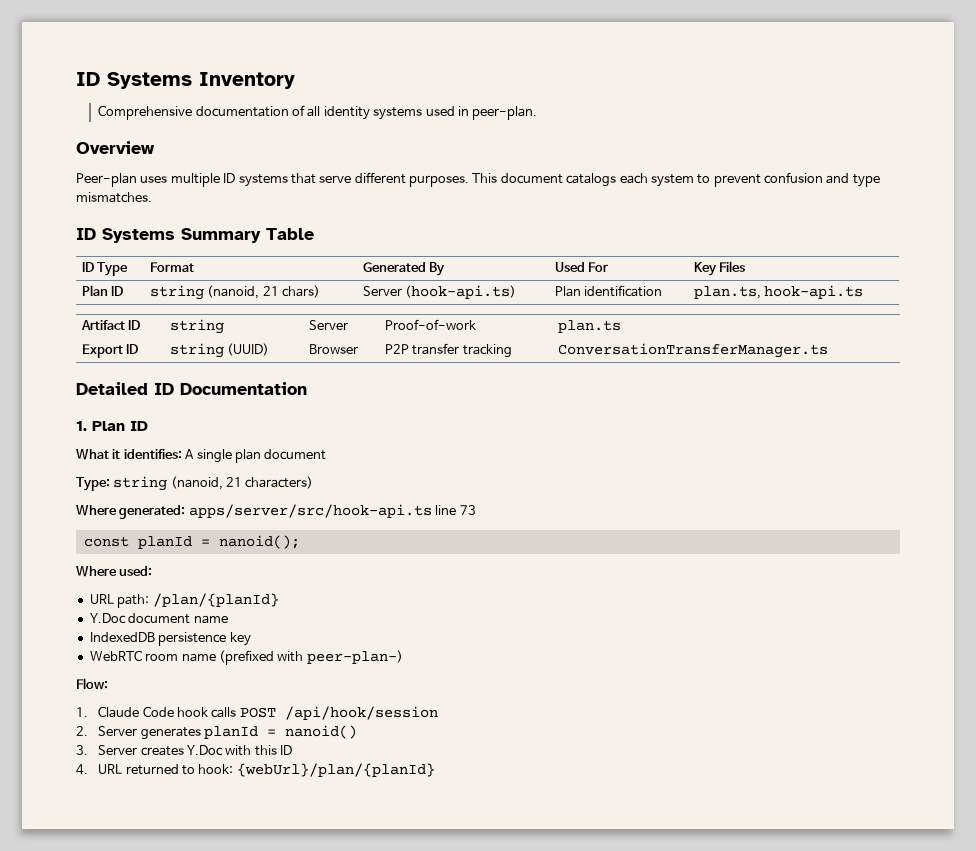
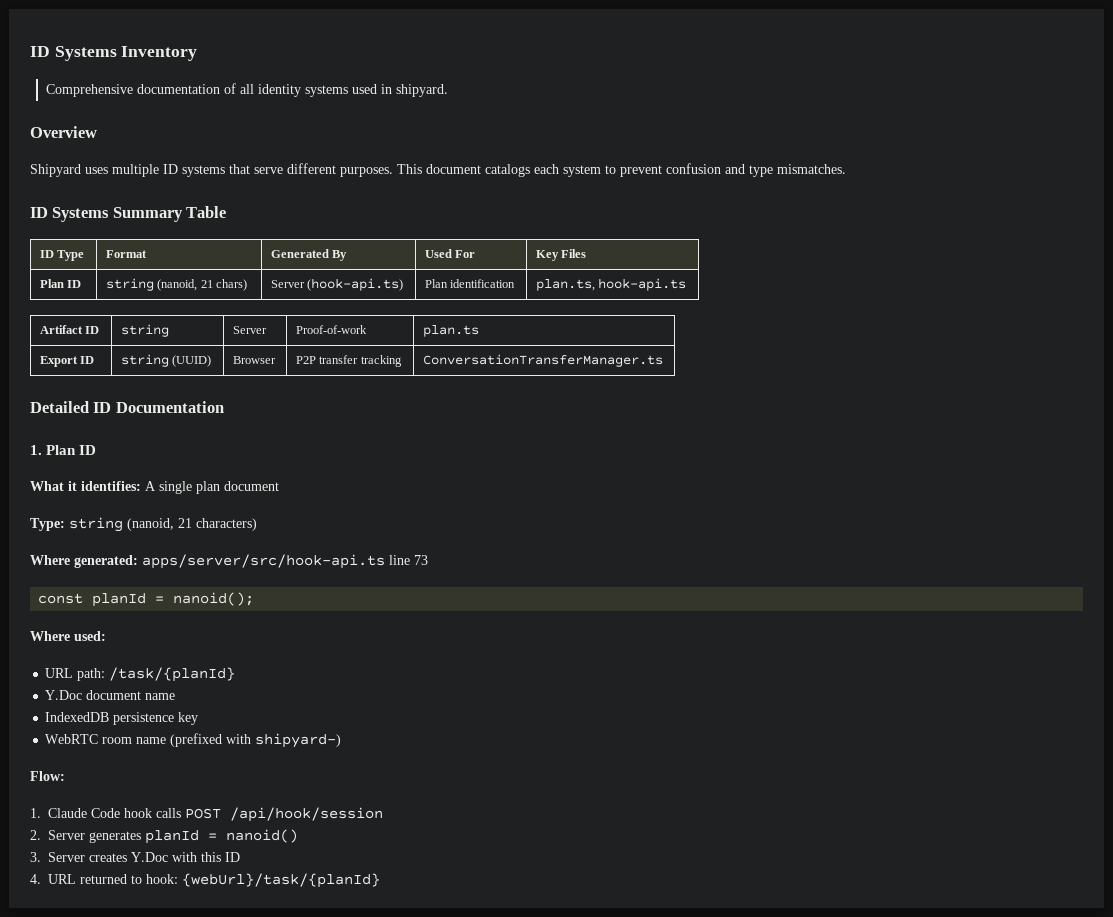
- Comprehensive documentation of all identity systems used in peer-plan.
+ Comprehensive documentation of all identity systems used in shipyard.
- Peer-plan uses multiple ID systems that serve different purposes.
+ Shipyard uses multiple ID systems that serve different purposes.
- URL path: /plan/{planId}
+ URL path: /task/{planId}
- WebRTC room name (prefixed with peer-plan-)
+ WebRTC room name (prefixed with shipyard-)
- 4. URL returned to hook: {webUrl}/plan/{planId}
+ 4. URL returned to hook: {webUrl}/task/{planId}

